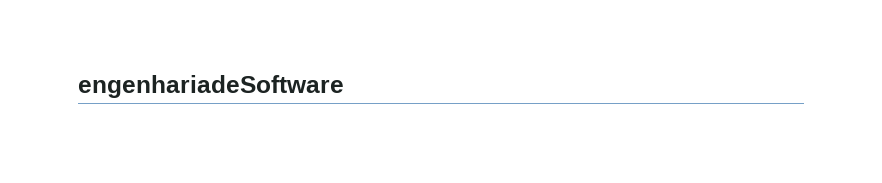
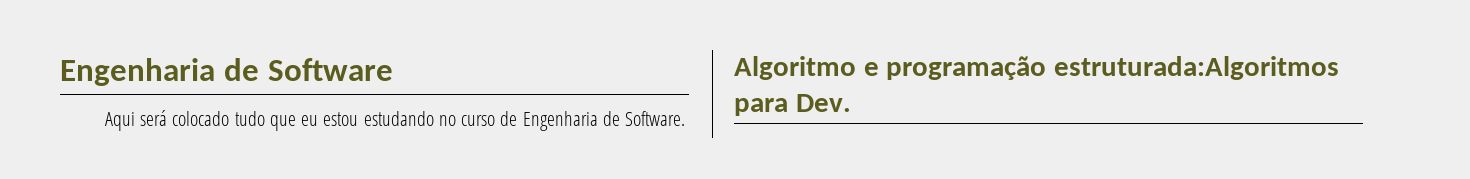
- engenhariadeSoftware
+ Engenharia de Software
+ Aqui será colocado tudo que eu estou estudando no curso de Engenharia de Software.
+ Algoritmo e programação estruturada:Algoritmos para Dev.

